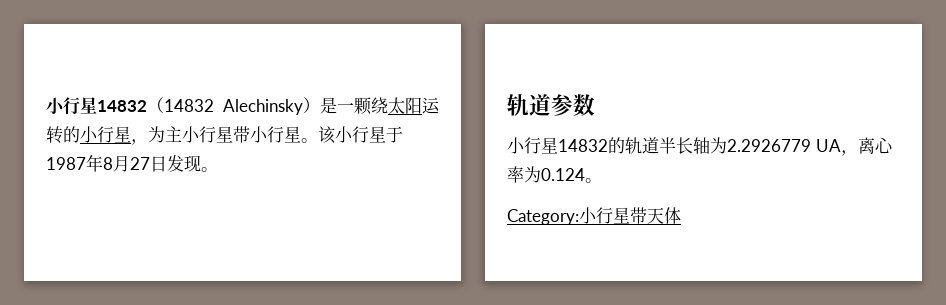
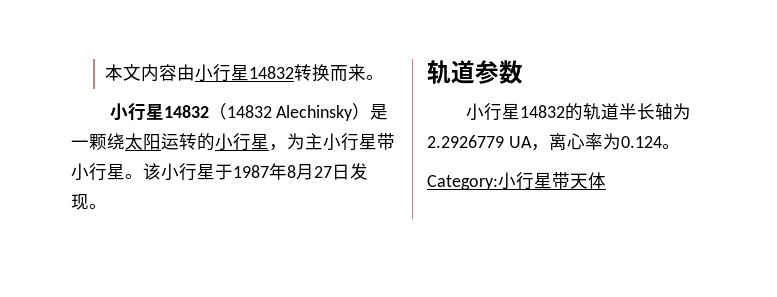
+ 本文内容由小行星14832转换而来。

